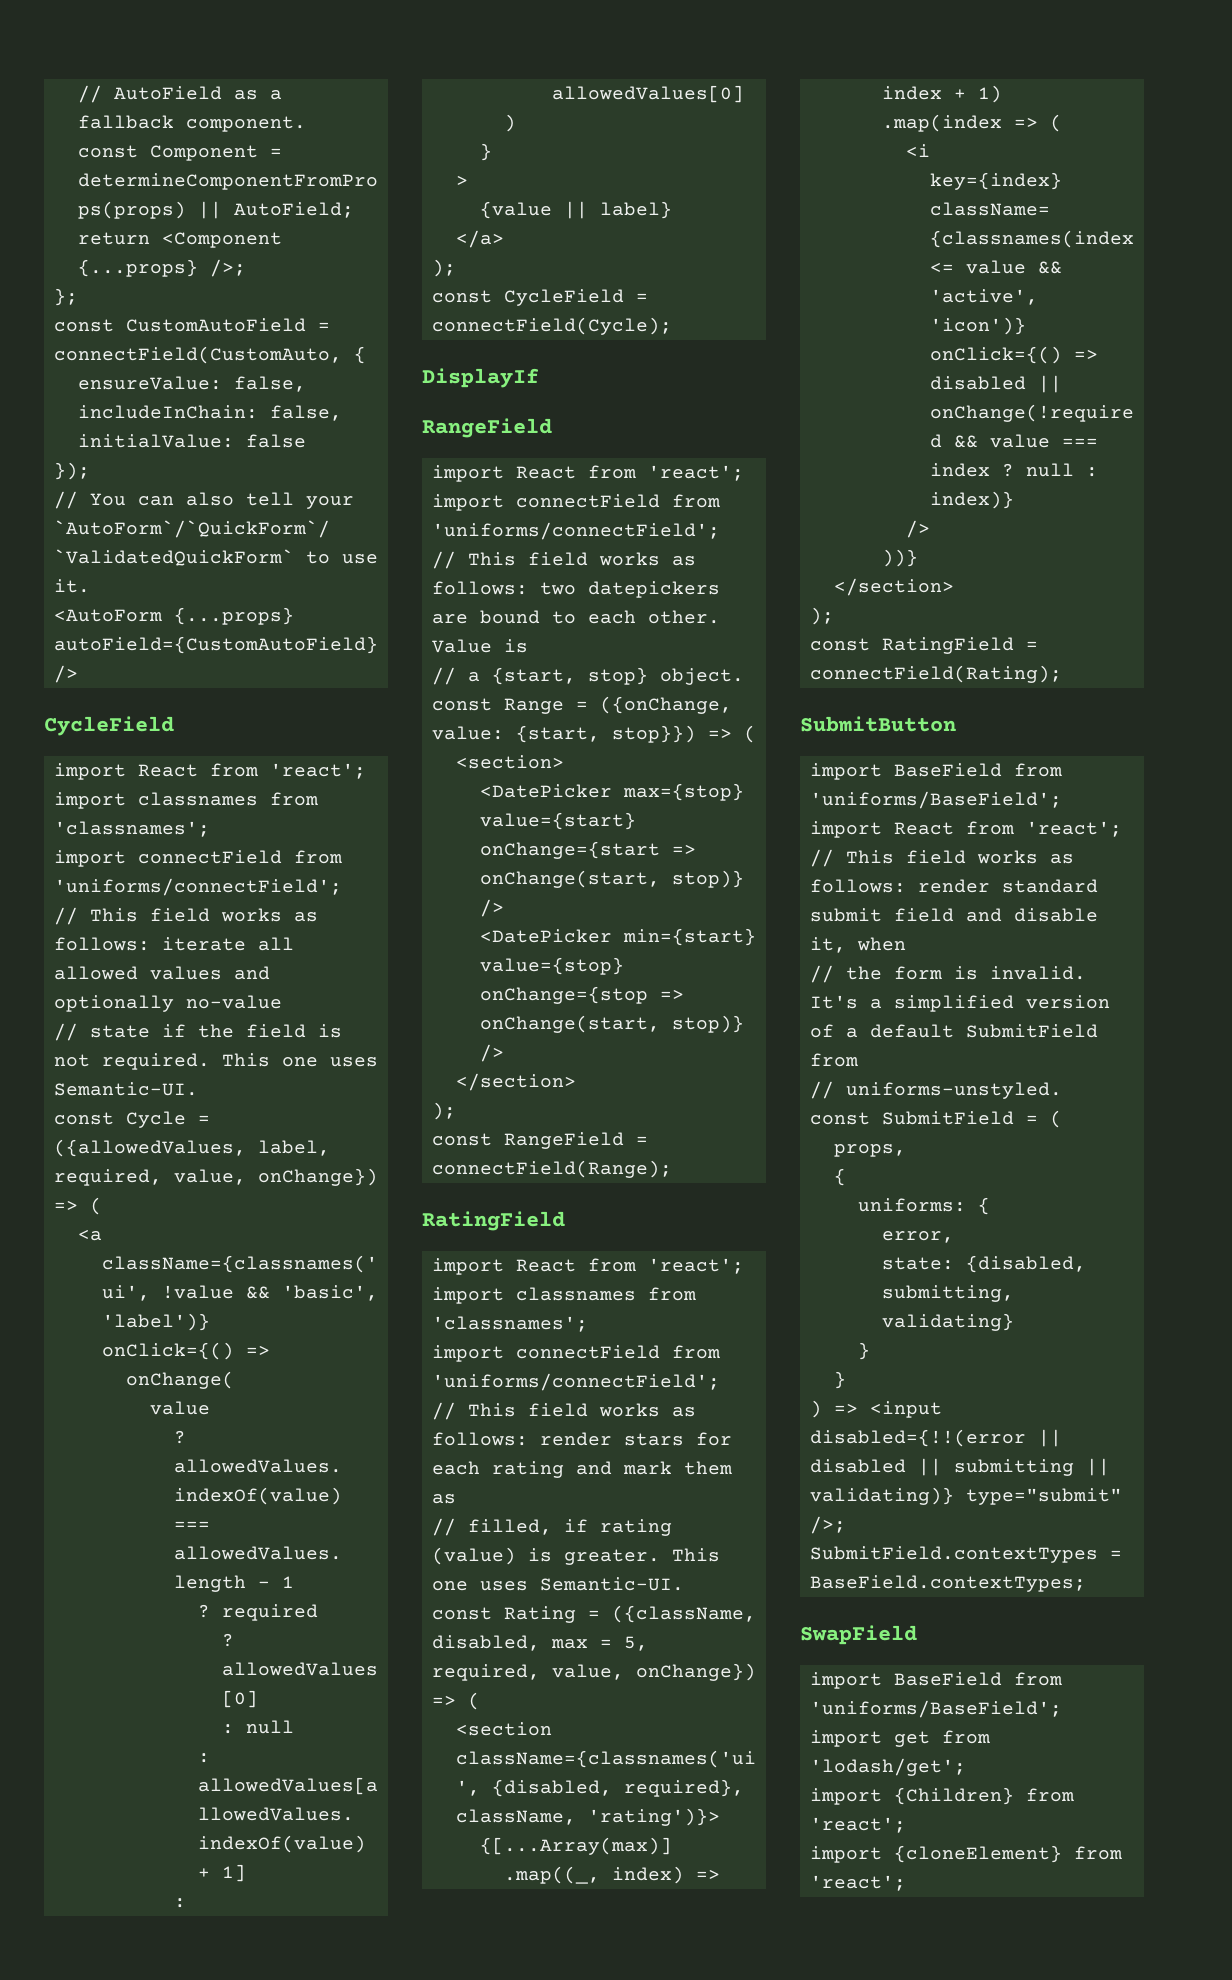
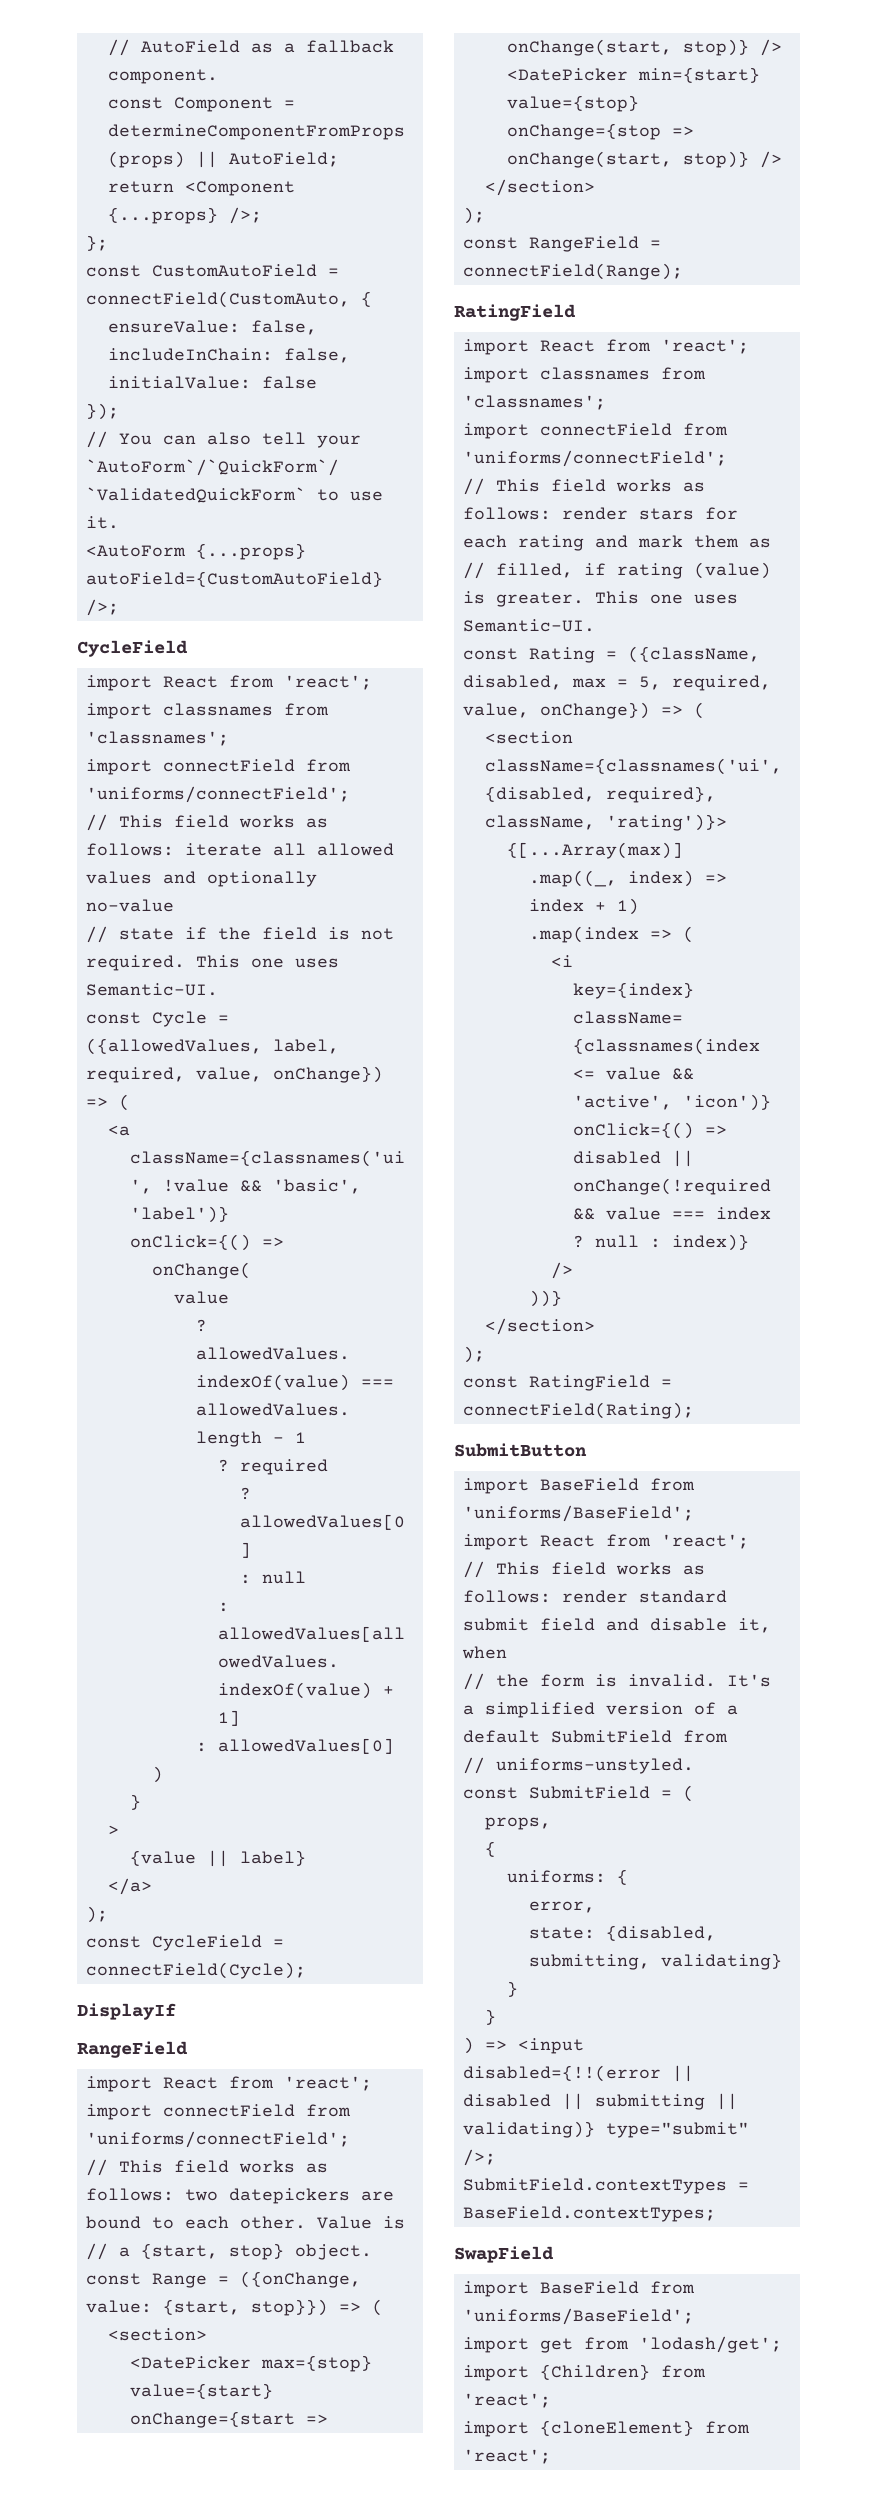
- <AutoForm {...props} autoField={CustomAutoField} />
+ <AutoForm {...props} autoField={CustomAutoField} />;

